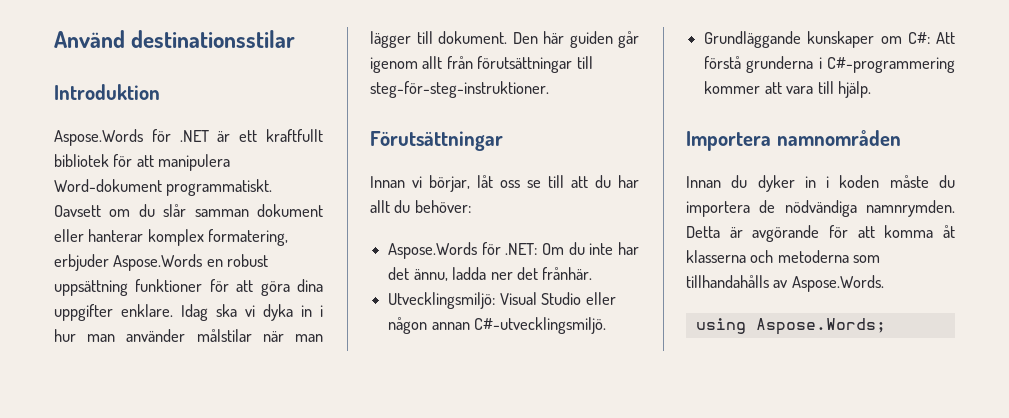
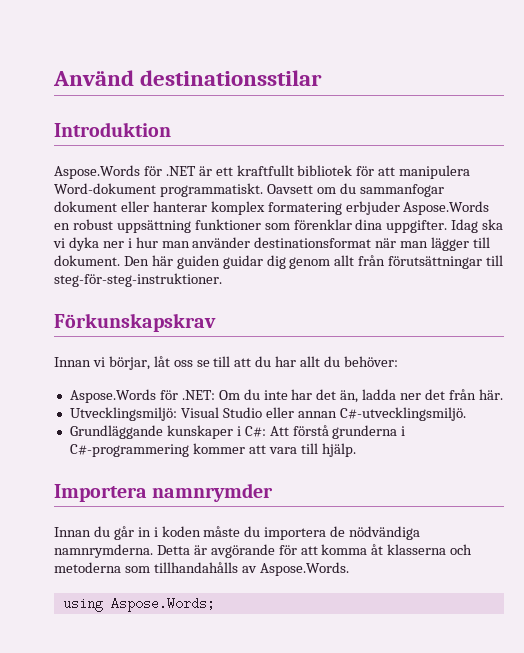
- Oavsett om du slår samman dokument eller hanterar komplex formatering, erbjuder Aspose.Words en robust uppsättning funktioner för att göra dina uppgifter enklare.
+ Oavsett om du sammanfogar dokument eller hanterar komplex formatering erbjuder Aspose.Words en robust uppsättning funktioner som förenklar dina uppgifter.
- Idag ska vi dyka in i hur man använder målstilar när man lägger till dokument.
+ Idag ska vi dyka ner i hur man använder destinationsformat när man lägger till dokument.
- Den här guiden går igenom allt från förutsättningar till steg-för-steg-instruktioner.
+ Den här guiden guidar dig genom allt från förutsättningar till steg-för-steg-instruktioner.
- Förutsättningar
+ Förkunskapskrav
- Aspose.Words för .NET: Om du inte har det ännu, ladda ner det frånhär.
+ Aspose.Words för .NET: Om du inte har det än, ladda ner det från här.
- Utvecklingsmiljö: Visual Studio eller någon annan C#-utvecklingsmiljö.
+ Utvecklingsmiljö: Visual Studio eller annan C#-utvecklingsmiljö.
- Grundläggande kunskaper om C#: Att förstå grunderna i C#-programmering kommer att vara till hjälp.
+ Grundläggande kunskaper i C#: Att förstå grunderna i C#-programmering kommer att vara till hjälp.
- Importera namnområden
+ Importera namnrymder
- Innan du dyker in i koden måste du importera de nödvändiga namnrymden.
+ Innan du går in i koden måste du importera de nödvändiga namnrymderna.

